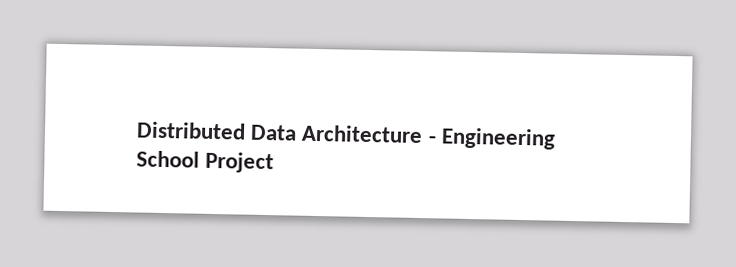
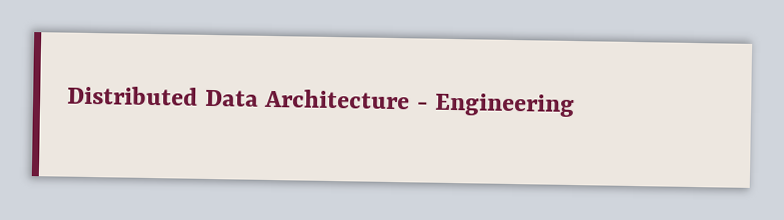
- Distributed Data Architecture - Engineering School Project
+ Distributed Data Architecture - Engineering

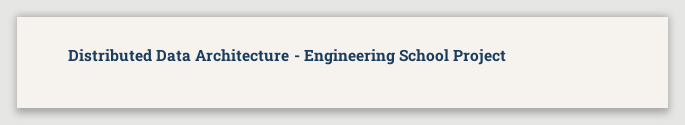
- Distributed Data Architecture - Engineering
+ Distributed Data Architecture - Engineering School Project

